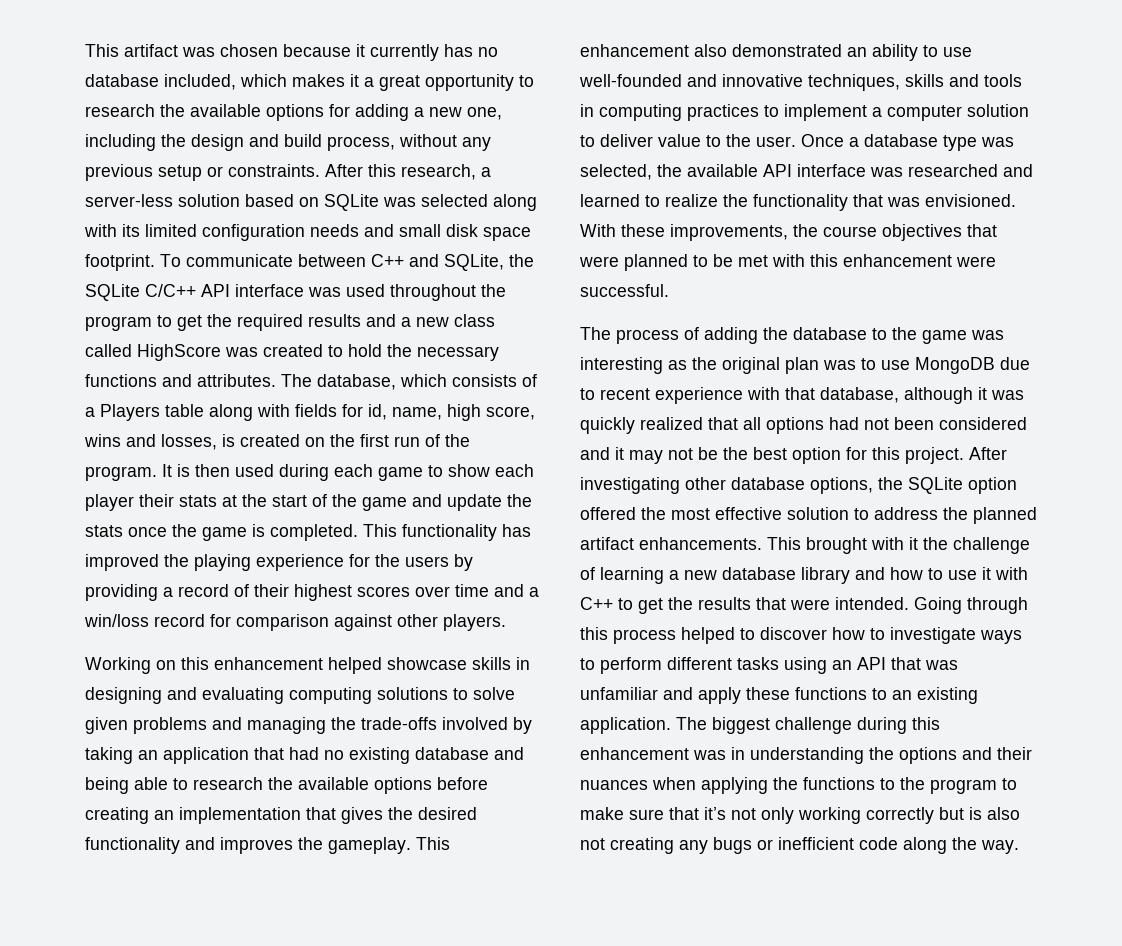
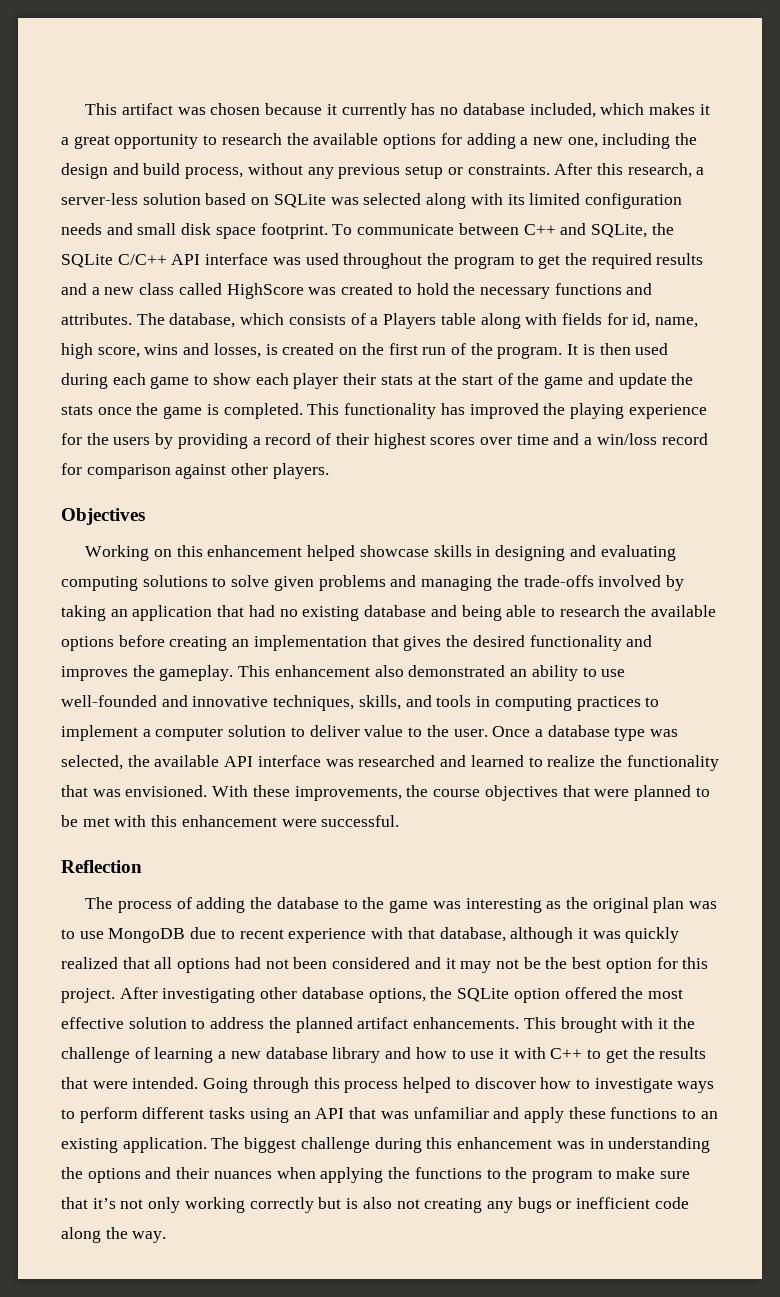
+ Objectives
- This enhancement also demonstrated an ability to use well-founded and innovative techniques, skills and tools in computing practices to implement a computer solution to deliver value to the user.
+ This enhancement also demonstrated an ability to use well-founded and innovative techniques, skills, and tools in computing practices to implement a computer solution to deliver value to the user.
+ Reflection

